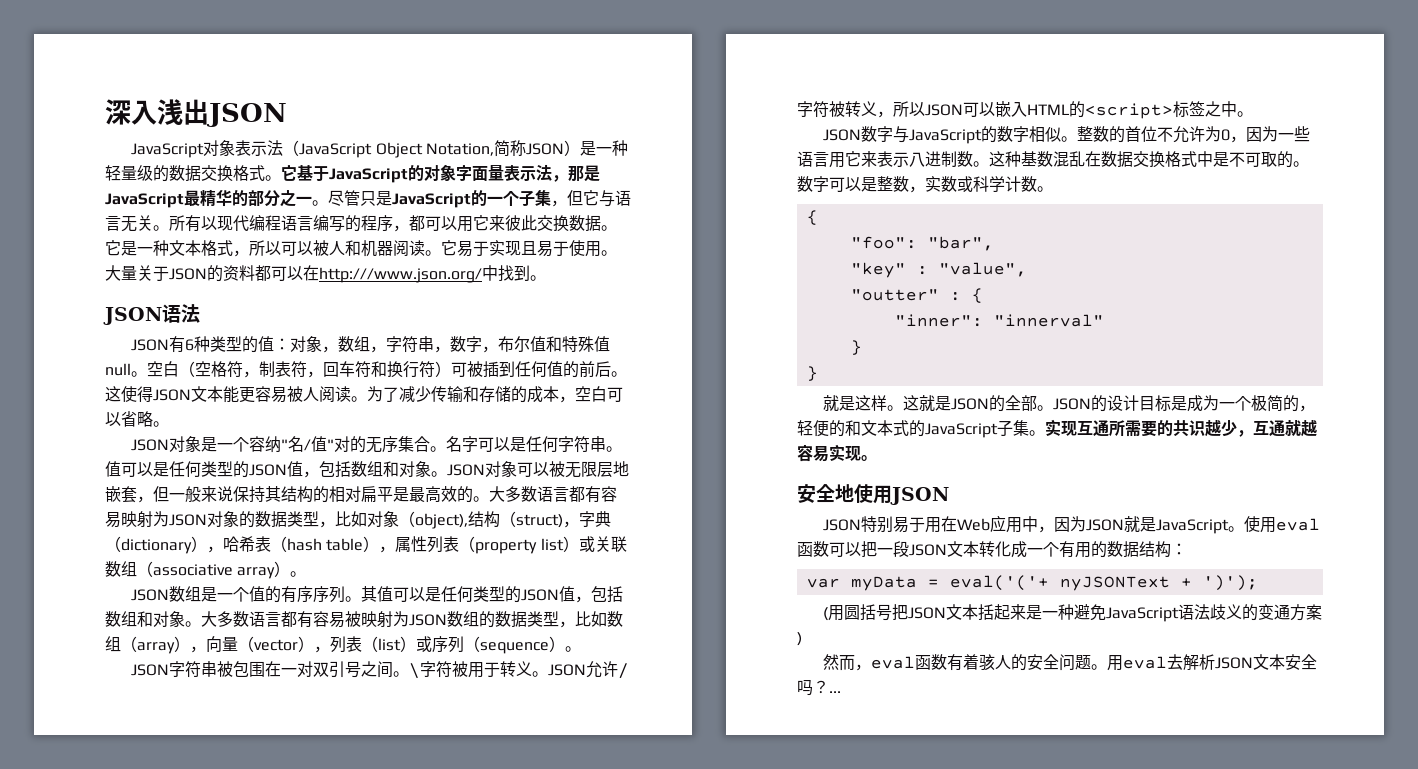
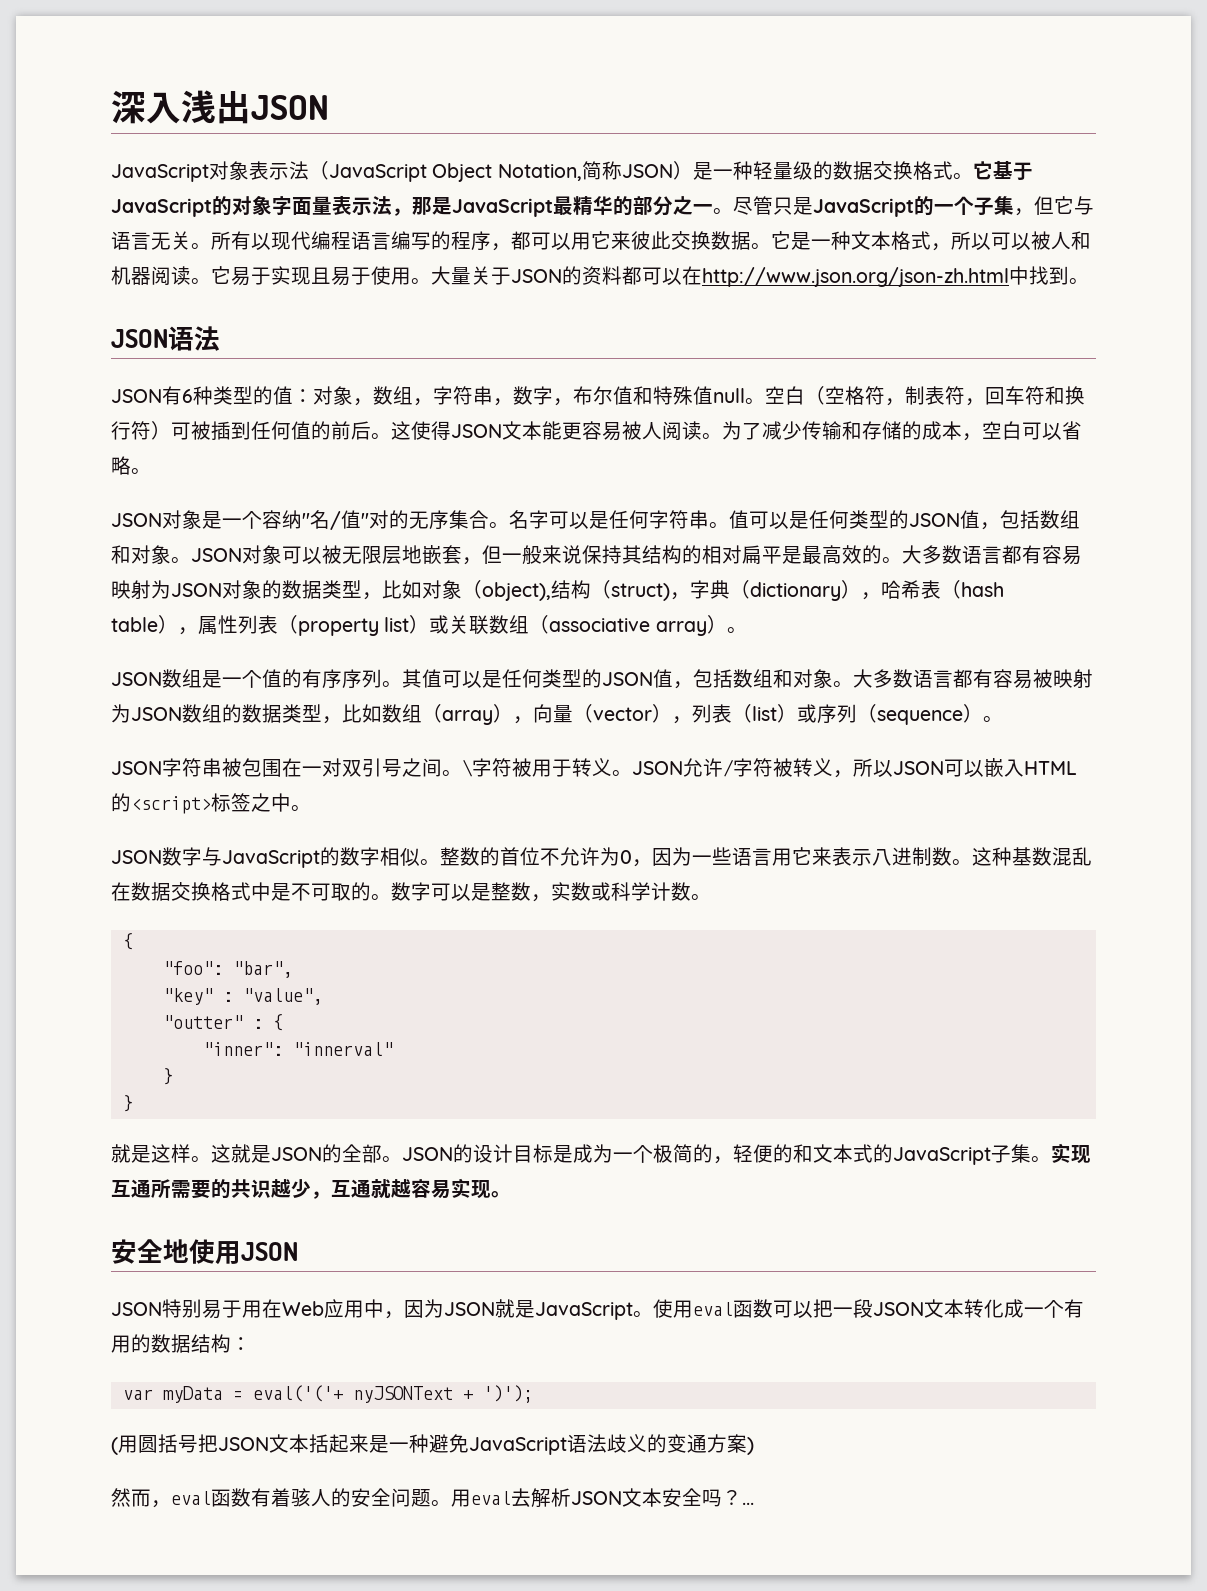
- 大量关于JSON的资料都可以在http:///www.json.org/中找到。
+ 大量关于JSON的资料都可以在http://www.json.org/json-zh.html中找到。

